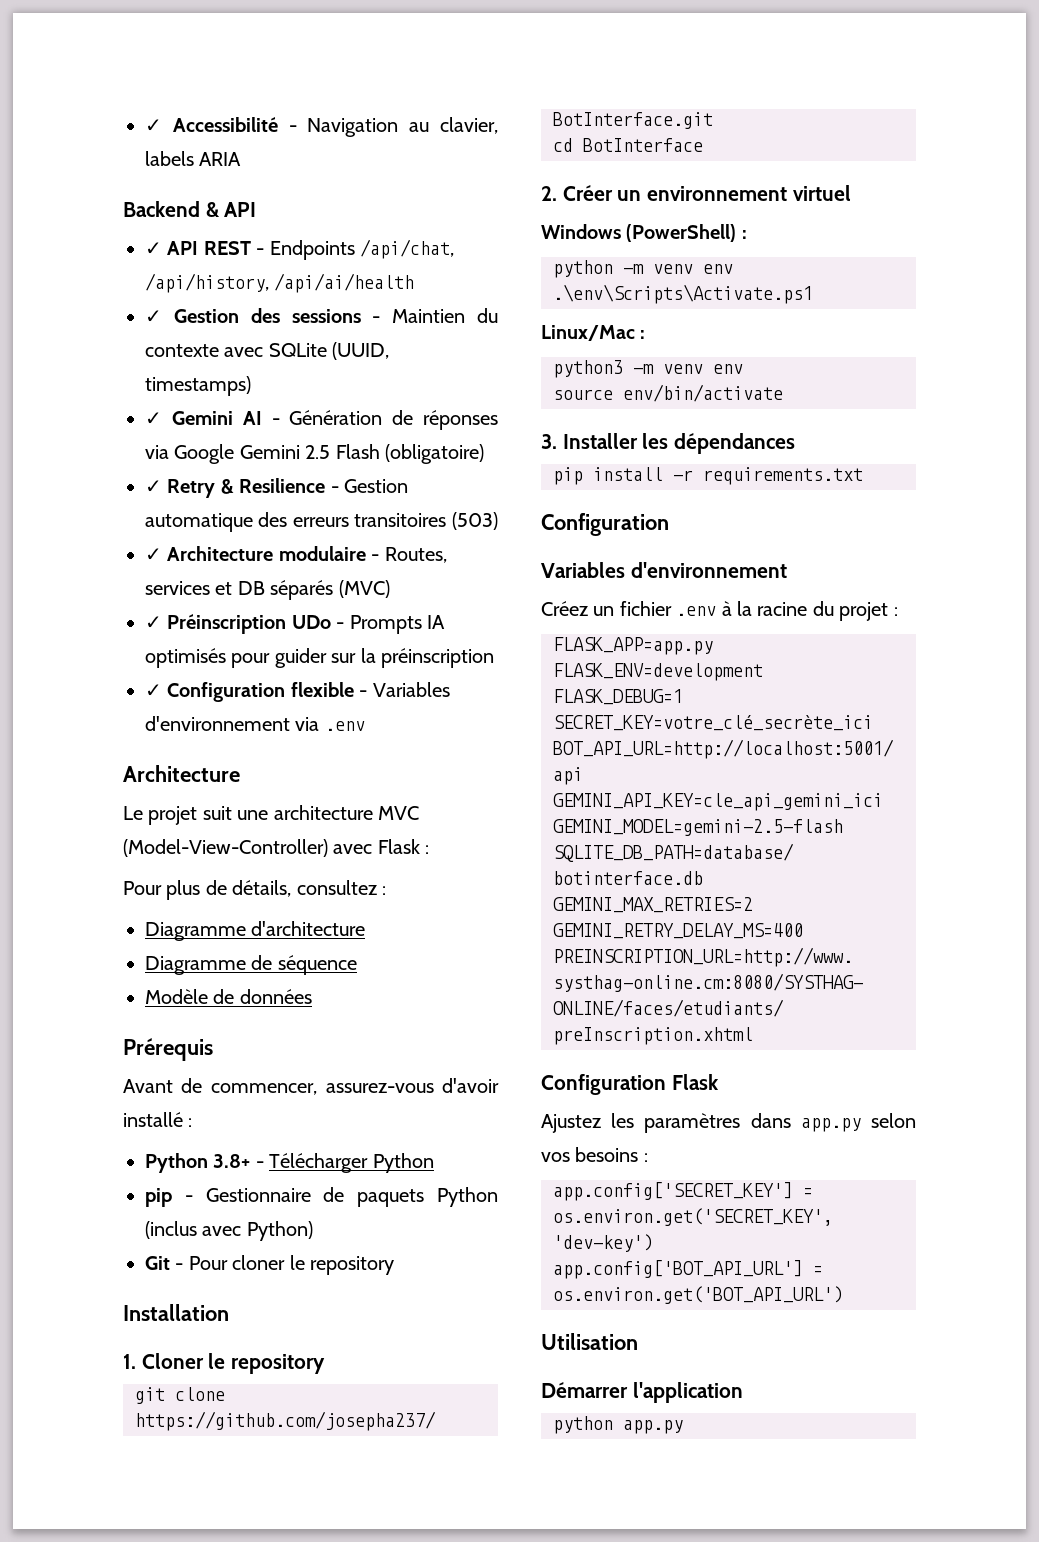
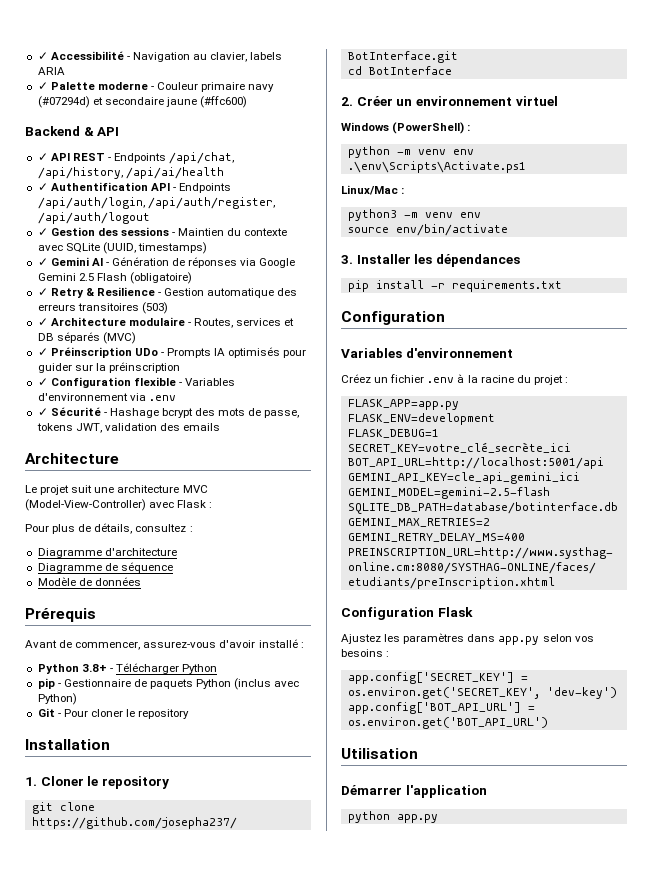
+ ✓ Palette moderne - Couleur primaire navy (#07294d) et secondaire jaune (#ffc600)
+ ✓ Authentification API - Endpoints /api/auth/login, /api/auth/register, /api/auth/logout
+ ✓ Sécurité - Hashage bcrypt des mots de passe, tokens JWT, validation des emails

